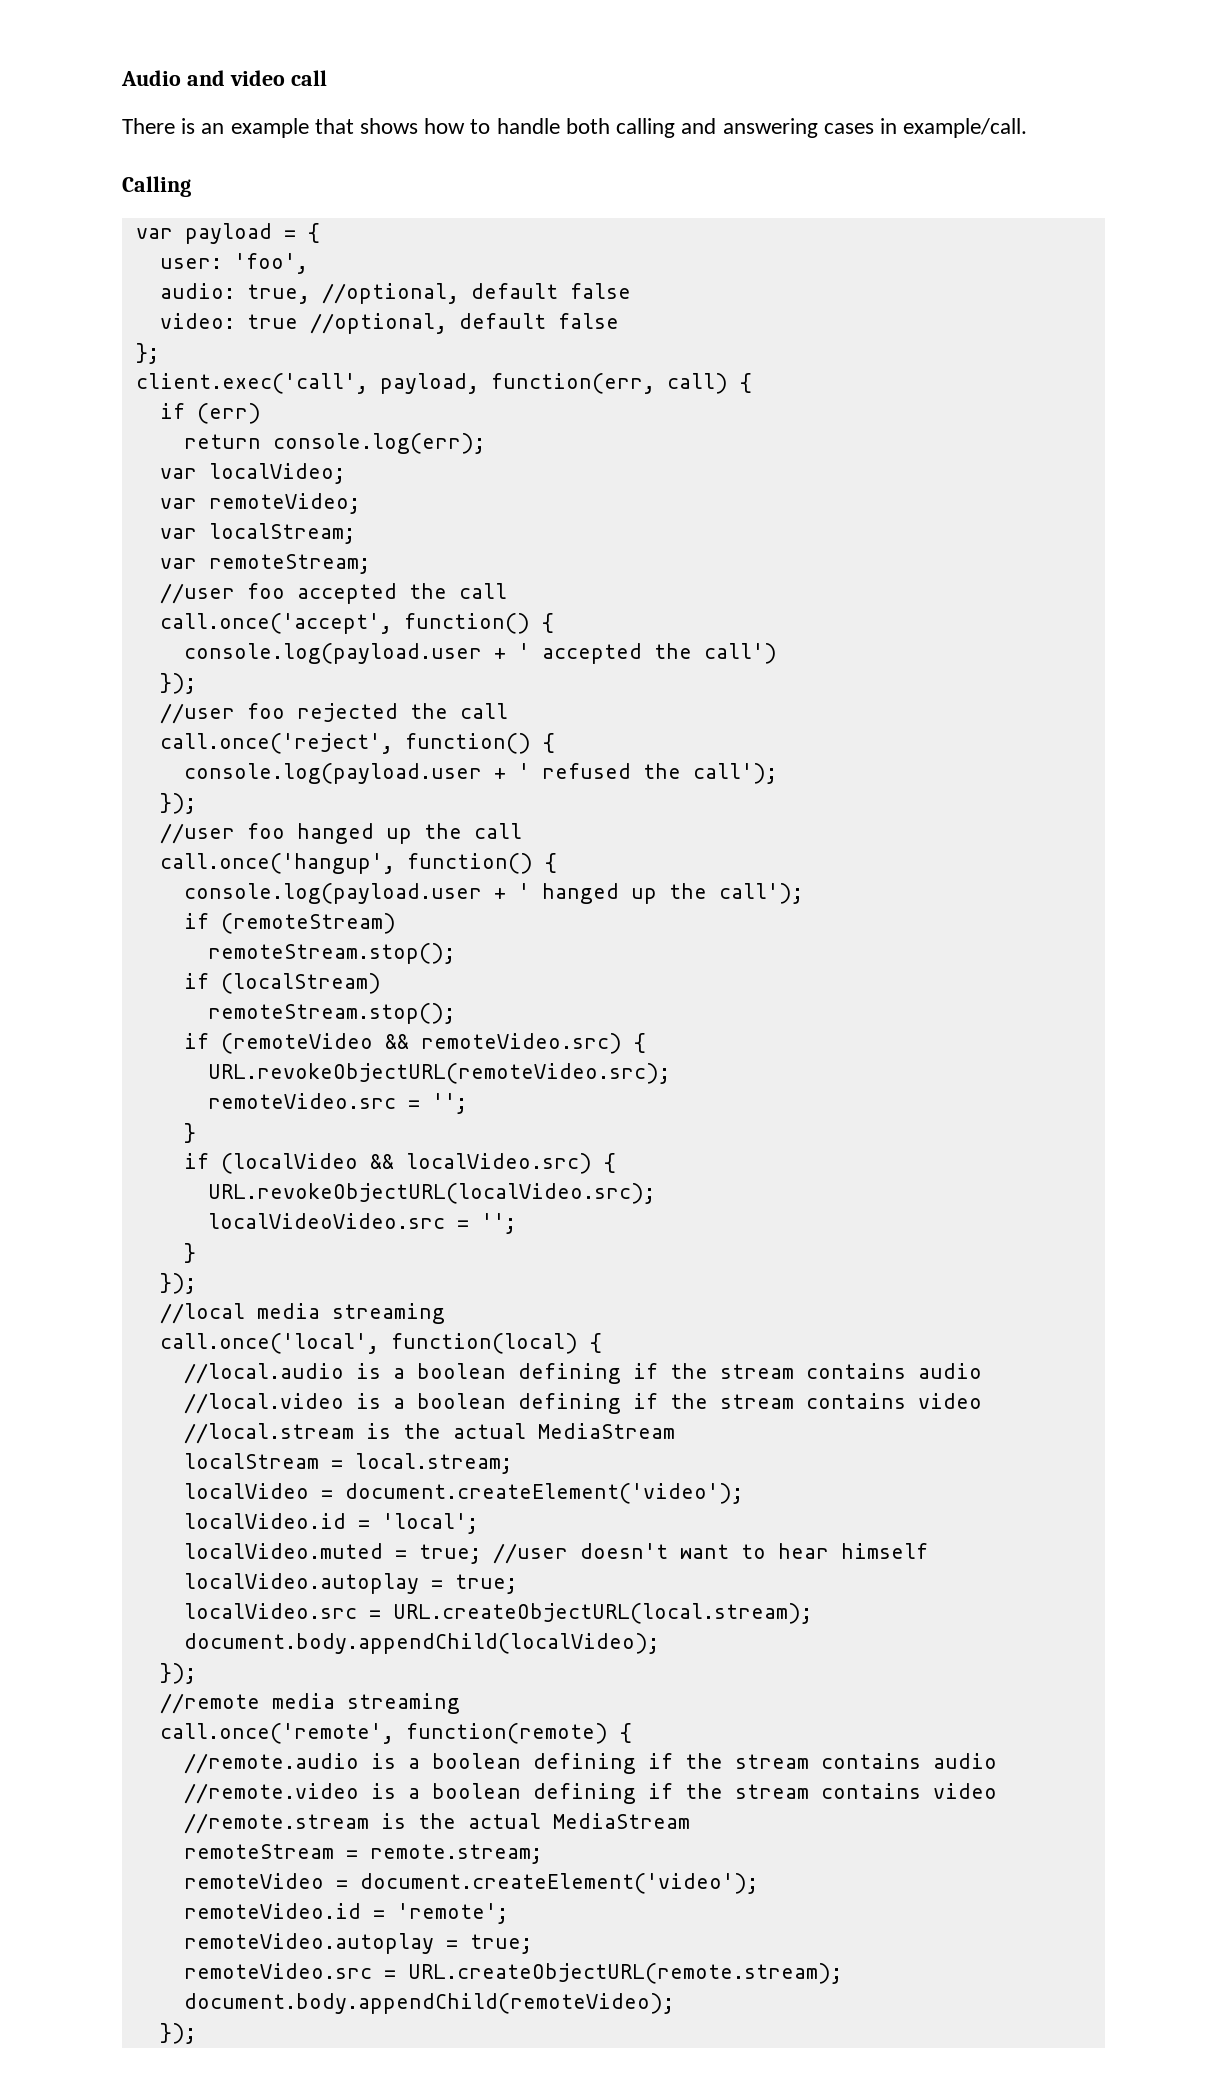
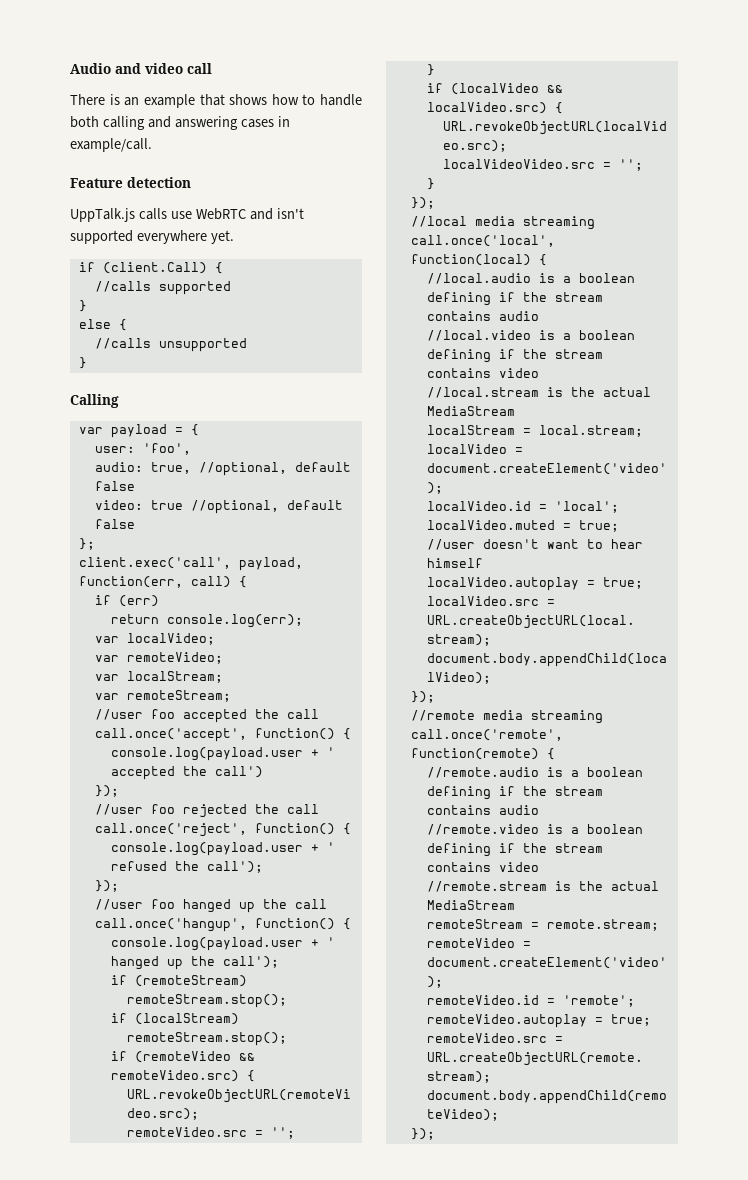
+ Feature detection
+ UppTalk.js calls use WebRTC and isn't supported everywhere yet.
+ if (client.Call) {
+ //calls supported
+ }
+ else {
+ //calls unsupported
+ }

